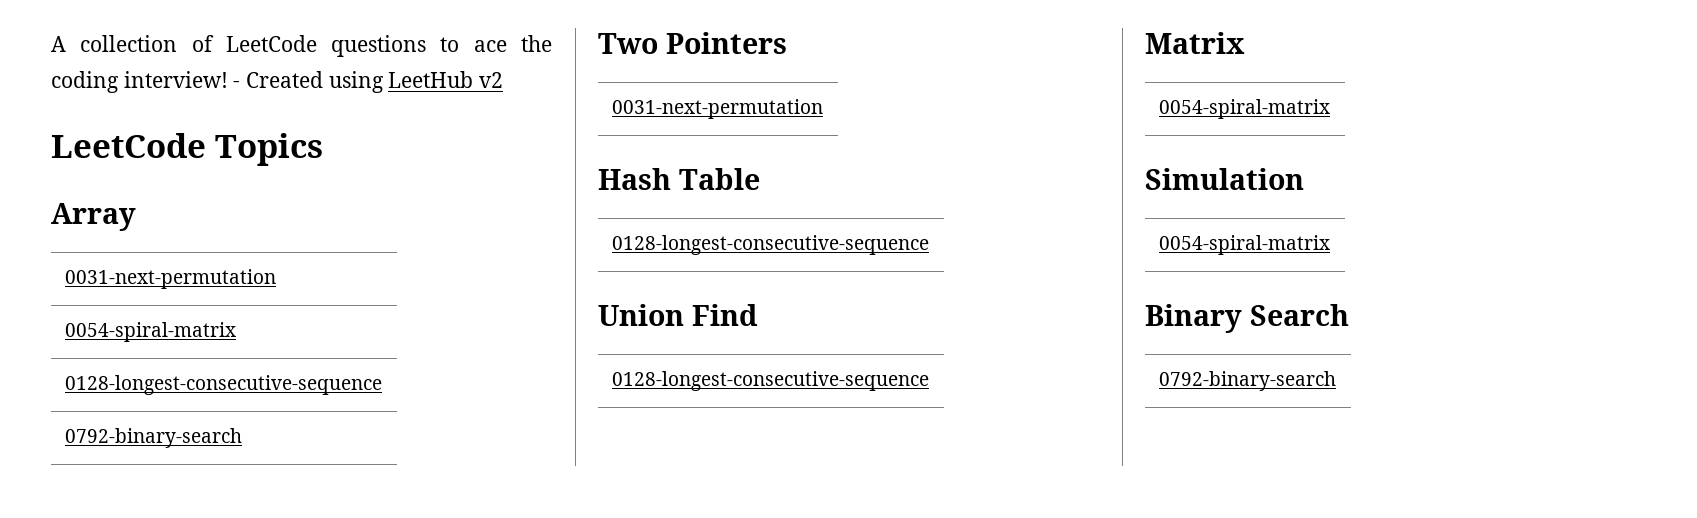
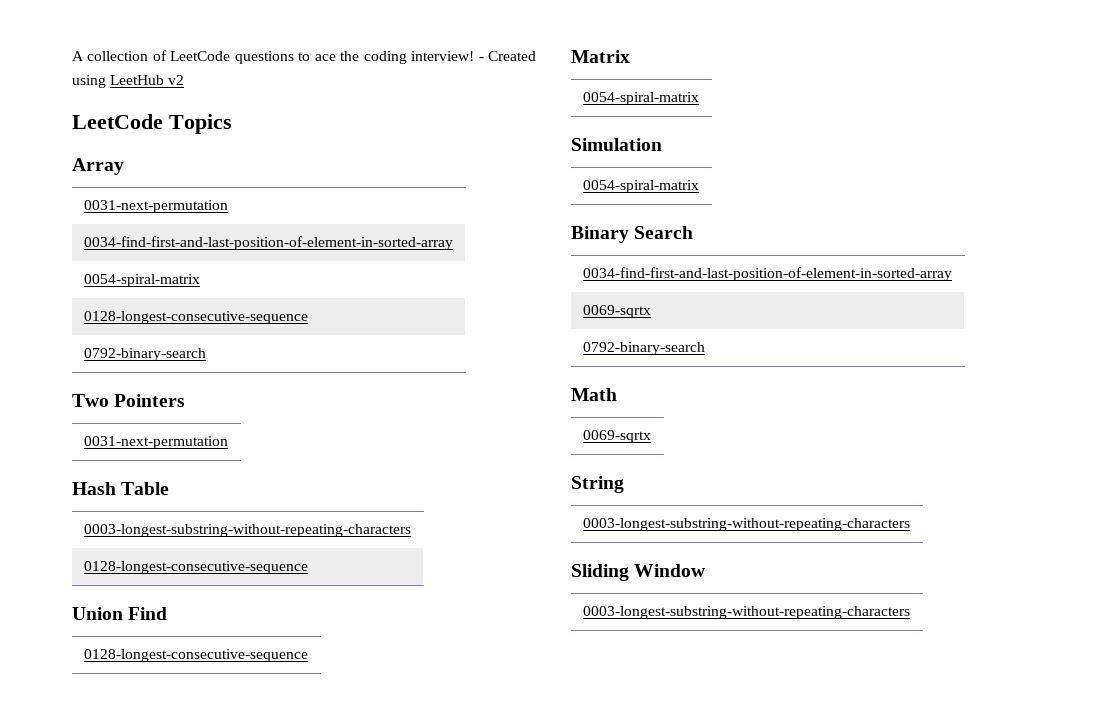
  Array
  0031-next-permutation
+ 0034-find-first-and-last-position-of-element-in-sorted-array
  Hash Table
+ 0003-longest-substring-without-repeating-characters
  Binary Search
+ 0034-find-first-and-last-position-of-element-in-sorted-array
+ 0069-sqrtx
  0792-binary-search
+ Math
+ 0069-sqrtx
+ String
+ 0003-longest-substring-without-repeating-characters
+ Sliding Window
+ 0003-longest-substring-without-repeating-characters

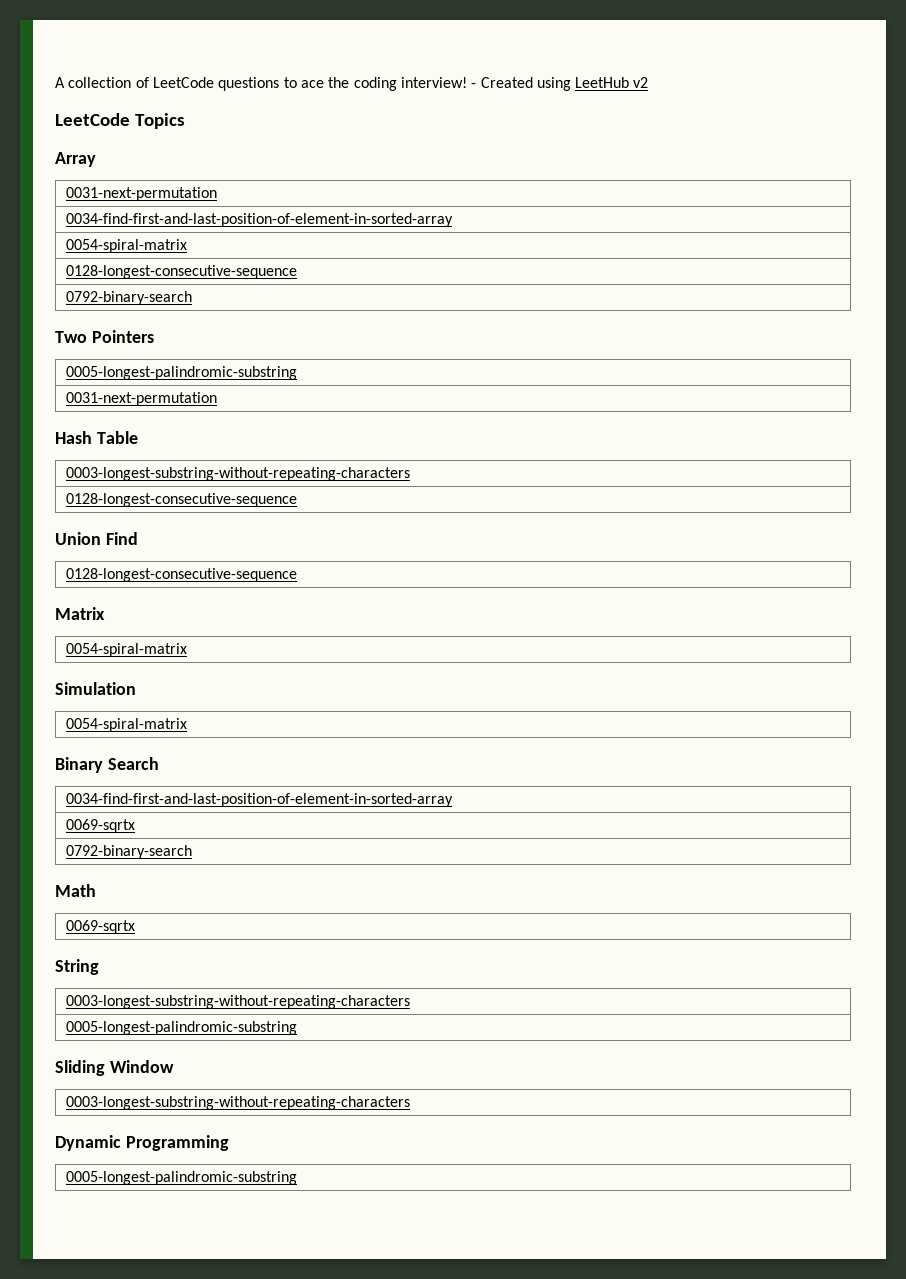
  Two Pointers
+ 0005-longest-palindromic-substring
  String
  0003-longest-substring-without-repeating-characters
+ 0005-longest-palindromic-substring
+ Dynamic Programming
+ 0005-longest-palindromic-substring

